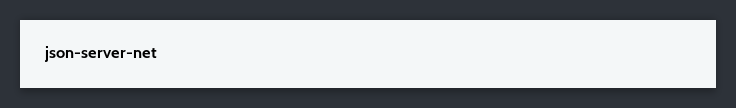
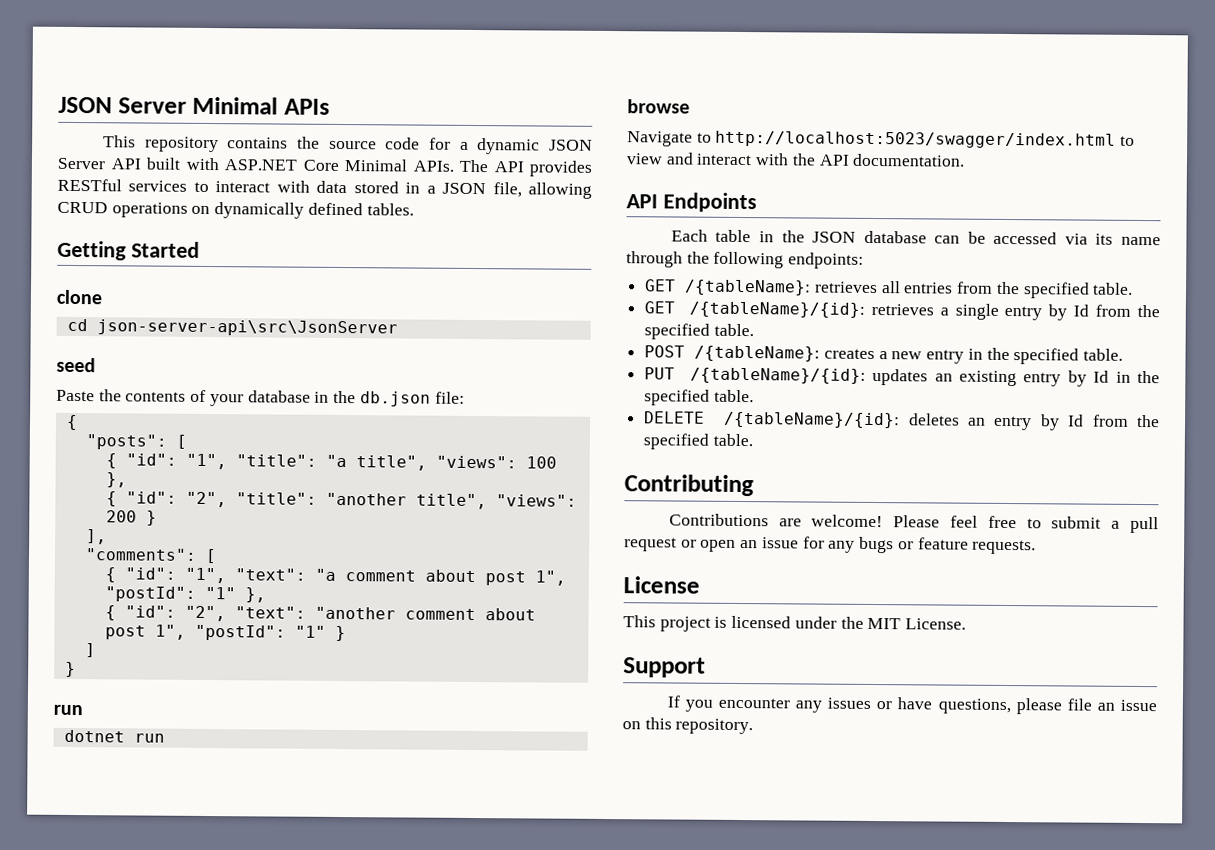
- json-server-net
+ JSON Server Minimal APIs
+ This repository contains the source code for a dynamic JSON Server API built with ASP.NET Core Minimal APIs. The API provides RESTful services to interact with data stored in a JSON file, allowing CRUD operations on dynamically defined tables.
+ Getting Started
+ clone
+ cd json-server-api\src\JsonServer
+ seed
+ Paste the contents of your database in the db.json file:
+ {
+ "posts": [
+ { "id": "1", "title": "a title", "views": 100 },
+ { "id": "2", "title": "another title", "views": 200 }
+ ],
+ "comments": [
+ { "id": "1", "text": "a comment about post 1", "postId": "1" },
+ { "id": "2", "text": "another comment about post 1", "postId": "1" }
+ ]
+ }
+ run
+ dotnet run
+ browse
+ Navigate to http://localhost:5023/swagger/index.html to view and interact with the API documentation.
+ API Endpoints
+ Each table in the JSON database can be accessed via its name through the following endpoints:
+ GET /{tableName}: retrieves all entries from the specified table.
+ GET /{tableName}/{id}: retrieves a single entry by Id from the specified table.
+ POST /{tableName}: creates a new entry in the specified table.
+ PUT /{tableName}/{id}: updates an existing entry by Id in the specified table.
+ DELETE /{tableName}/{id}: deletes an entry by Id from the specified table.
+ Contributing
+ Contributions are welcome! Please feel free to submit a pull request or open an issue for any bugs or feature requests.
+ License
+ This project is licensed under the MIT License.
+ Support
+ If you encounter any issues or have questions, please file an issue on this repository.

